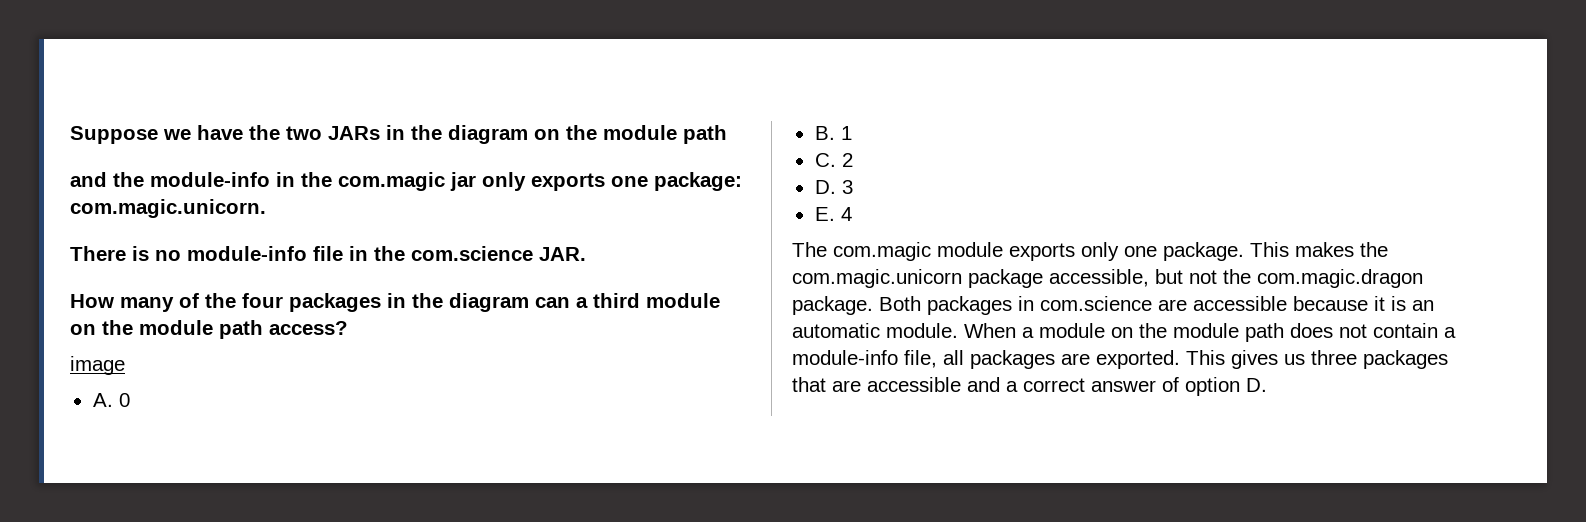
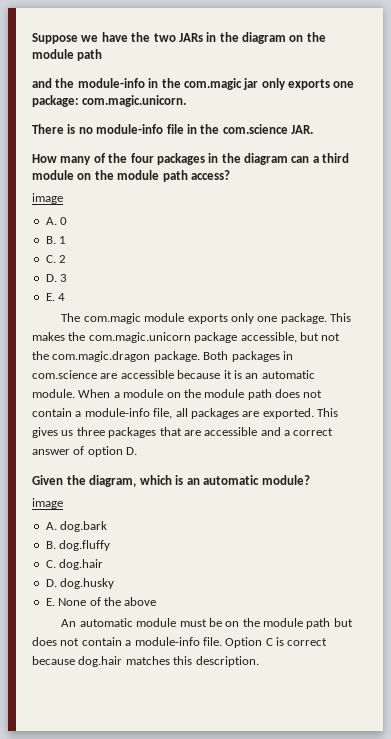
+ Given the diagram, which is an automatic module?
+ image
+ A. dog.bark
+ B. dog.fluffy
+ C. dog.hair
+ D. dog.husky
+ E. None of the above
+ An automatic module must be on the module path but does not contain a module-info file. Option C is correct because dog.hair matches this description.

